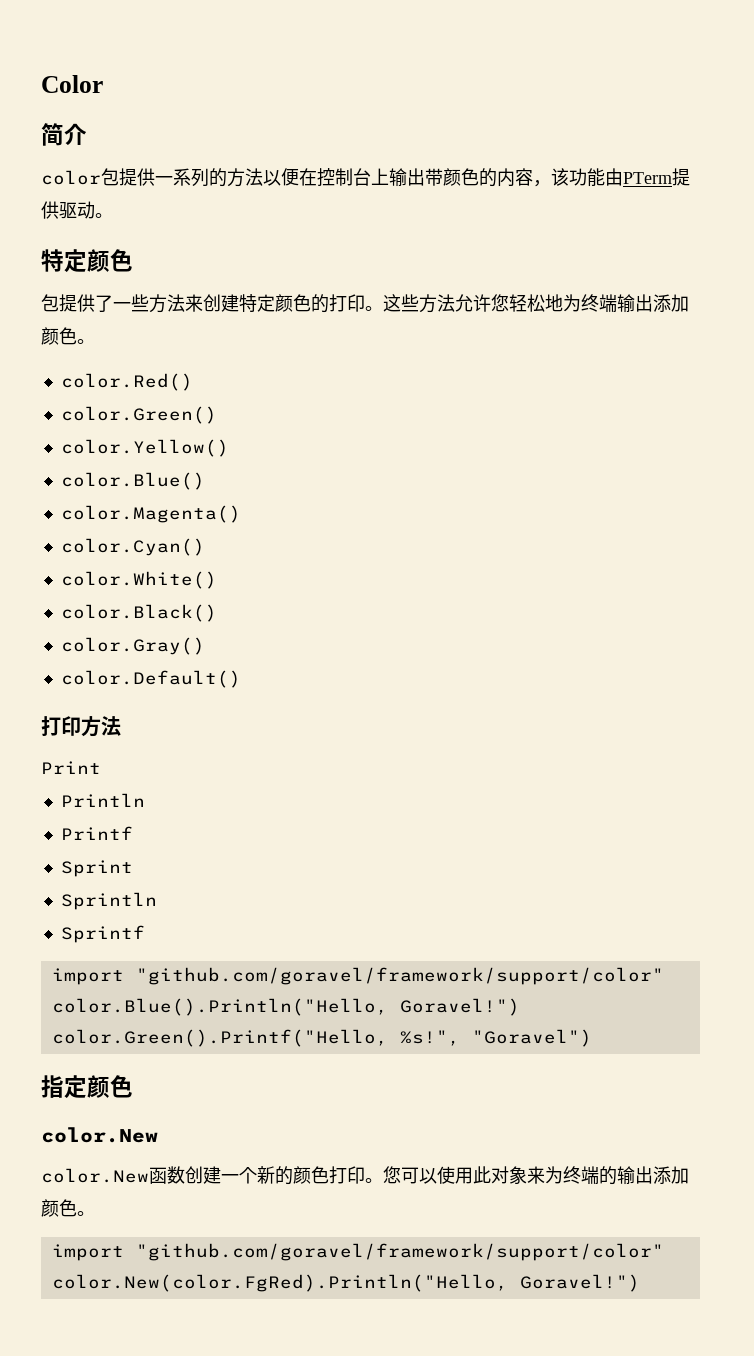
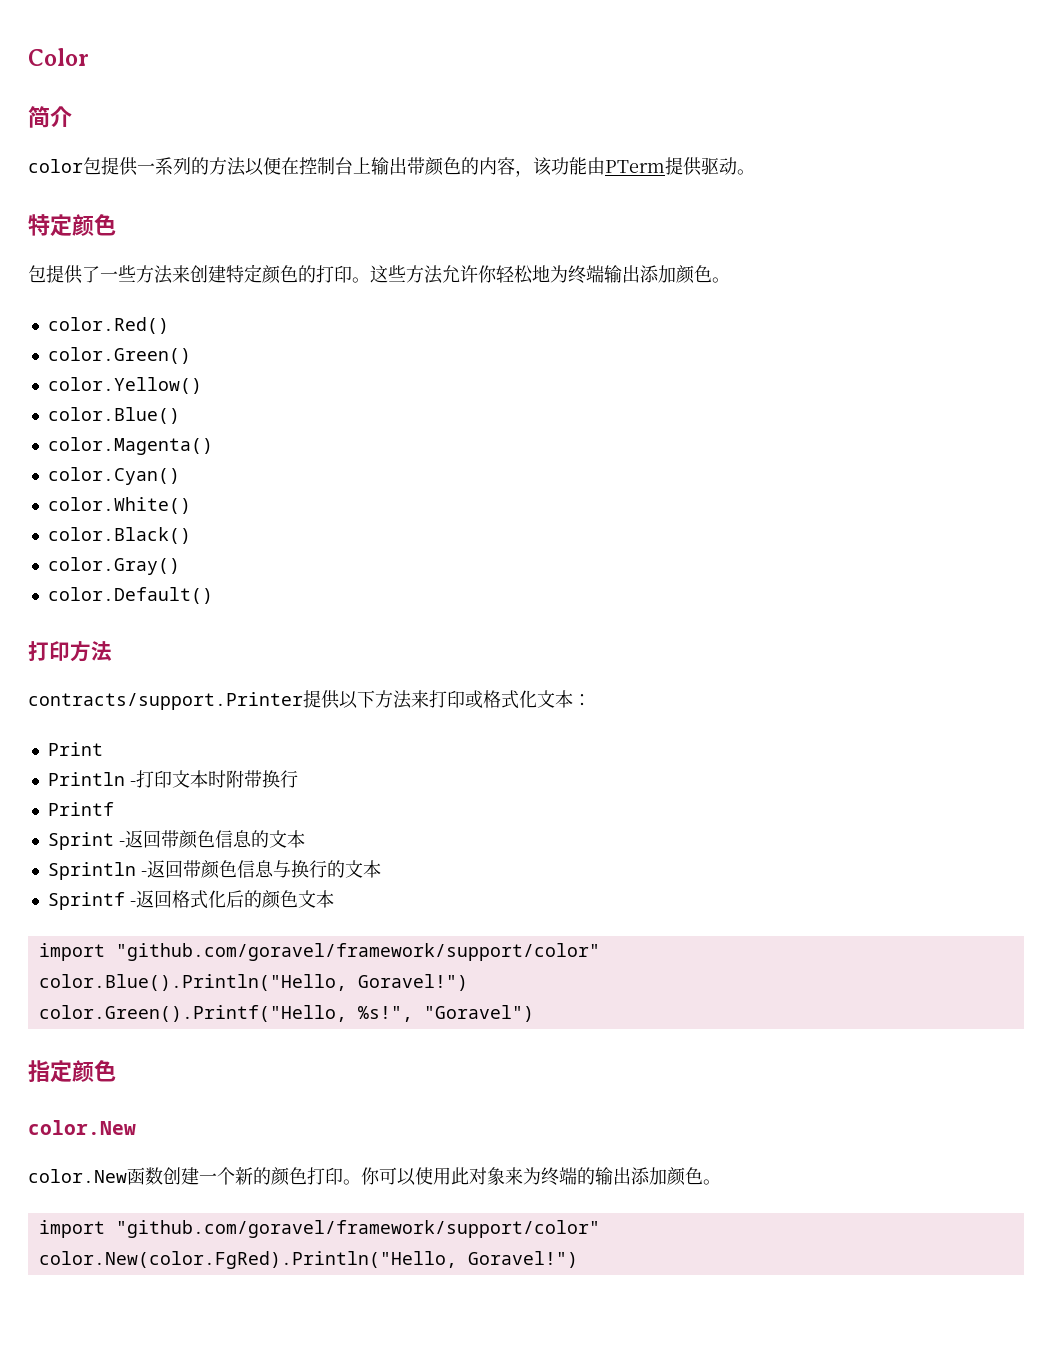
- 这些方法允许您轻松地为终端输出添加颜色。
+ 这些方法允许你轻松地为终端输出添加颜色。
+ contracts/support.Printer提供以下方法来打印或格式化文本：
  Print
- Println
+ Println -打印文本时附带换行
  Printf
- Sprint
- Sprintln
- Sprintf
+ Sprint -返回带颜色信息的文本
+ Sprintln -返回带颜色信息与换行的文本
+ Sprintf -返回格式化后的颜色文本
- 您可以使用此对象来为终端的输出添加颜色。
+ 你可以使用此对象来为终端的输出添加颜色。

